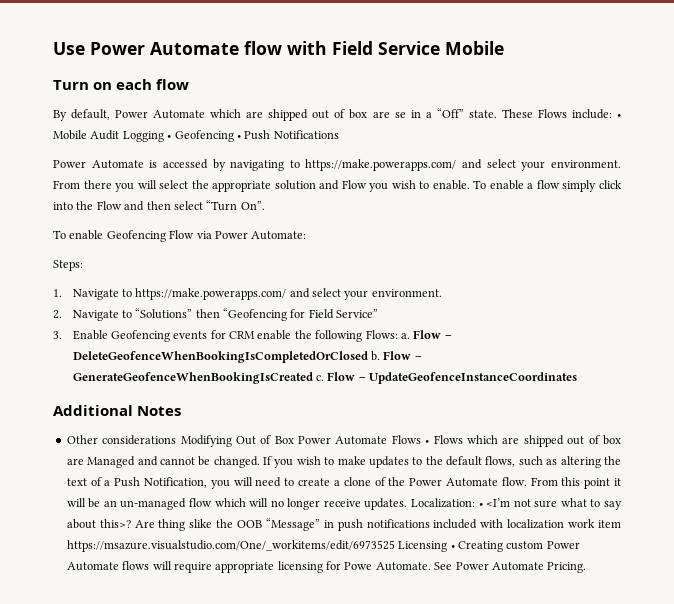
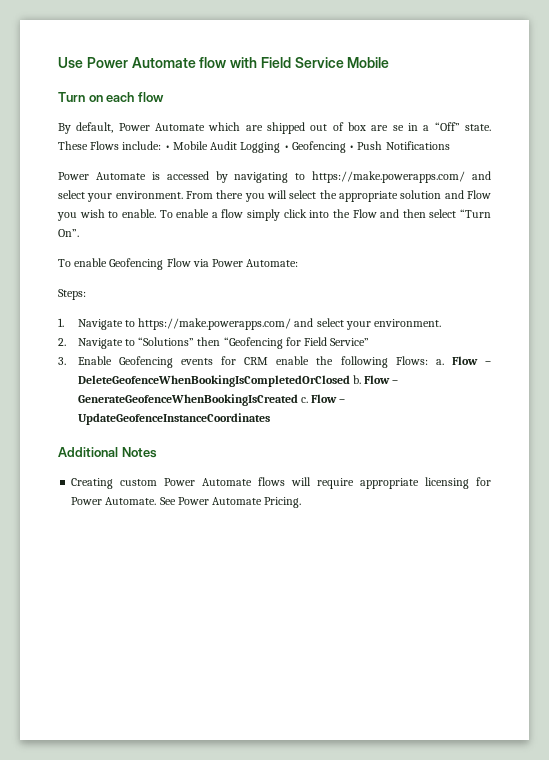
- Other considerations Modifying Out of Box Power Automate Flows • Flows which are shipped out of box are Managed and cannot be changed. If you wish to make updates to the default flows, such as altering the text of a Push Notification, you will need to create a clone of the Power Automate flow. From this point it will be an un-managed flow which will no longer receive updates. Localization: • <I’m not sure what to say about this>? Are thing slike the OOB “Message” in push notifications included with localization work item https://msazure.visualstudio.com/One/_workitems/edit/6973525 Licensing • Creating custom Power Automate flows will require appropriate licensing for Powe Automate.
+ Creating custom Power Automate flows will require appropriate licensing for Power Automate.

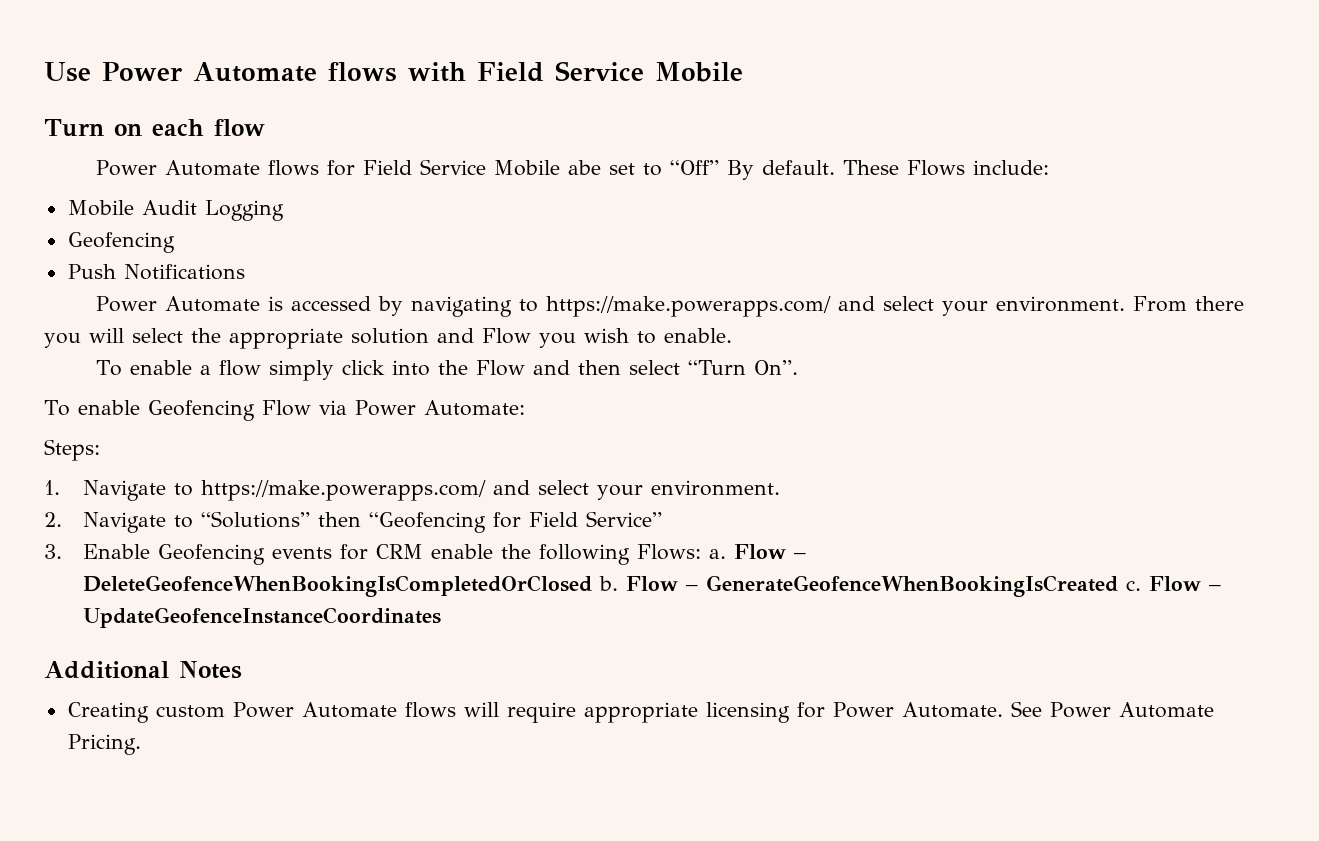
- Use Power Automate flow with Field Service Mobile
+ Use Power Automate flows with Field Service Mobile
- By default, Power Automate which are shipped out of box are se in a “Off” state.
+ Power Automate flows for Field Service Mobile abe set to “Off” By default.
- These Flows include: • Mobile Audit Logging • Geofencing • Push Notifications
+ These Flows include:
+ Mobile Audit Logging
+ Geofencing
+ Push Notifications
- From there you will select the appropriate solution and Flow you wish to enable. To enable a flow simply click into the Flow and then select “Turn On”.
+ From there you will select the appropriate solution and Flow you wish to enable.
+ To enable a flow simply click into the Flow and then select “Turn On”.

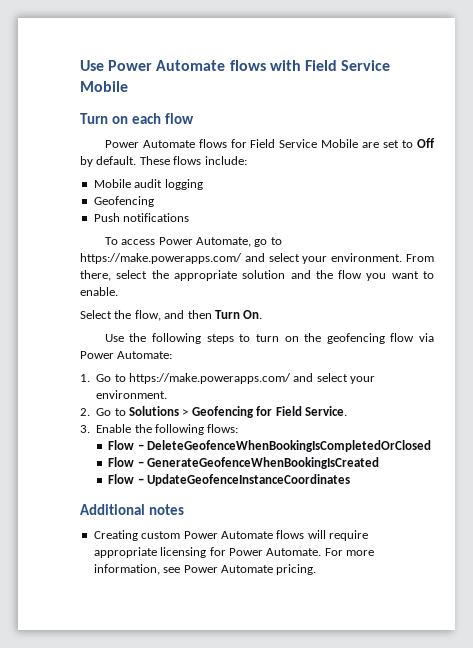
- Power Automate flows for Field Service Mobile abe set to “Off” By default.
+ Power Automate flows for Field Service Mobile are set to Off by default.
- These Flows include:
+ These flows include:
- Mobile Audit Logging
+ Mobile audit logging
- Push Notifications
- Power Automate is accessed by navigating to https://make.powerapps.com/ and select your environment.
+ Push notifications
+ To access Power Automate, go to https://make.powerapps.com/ and select your environment.
- From there you will select the appropriate solution and Flow you wish to enable.
- To enable a flow simply click into the Flow and then select “Turn On”.
- To enable Geofencing Flow via Power Automate:
+ From there, select the appropriate solution and the flow you want to enable.
+ Select the flow, and then Turn On.
+ Use the following steps to turn on the geofencing flow via Power Automate:
- Steps:
- 1. Navigate to https://make.powerapps.com/ and select your environment.
+ 1. Go to https://make.powerapps.com/ and select your environment.
- 2. Navigate to “Solutions” then “Geofencing for Field Service”
+ 2. Go to Solutions > Geofencing for Field Service.
- 3. Enable Geofencing events for CRM enable the following Flows: a. Flow – DeleteGeofenceWhenBookingIsCompletedOrClosed b. Flow – GenerateGeofenceWhenBookingIsCreated c. Flow – UpdateGeofenceInstanceCoordinates
+ 3. Enable the following flows:
+ Flow – DeleteGeofenceWhenBookingIsCompletedOrClosed
+ Flow – GenerateGeofenceWhenBookingIsCreated
+ Flow – UpdateGeofenceInstanceCoordinates
- Additional Notes
+ Additional notes
- See Power Automate Pricing.
+ For more information, see Power Automate pricing.

